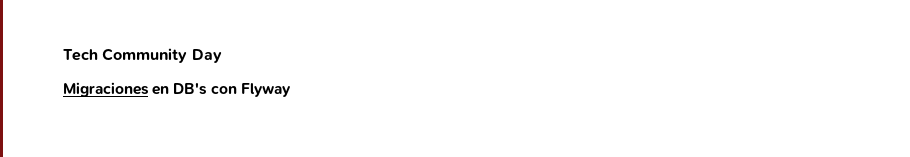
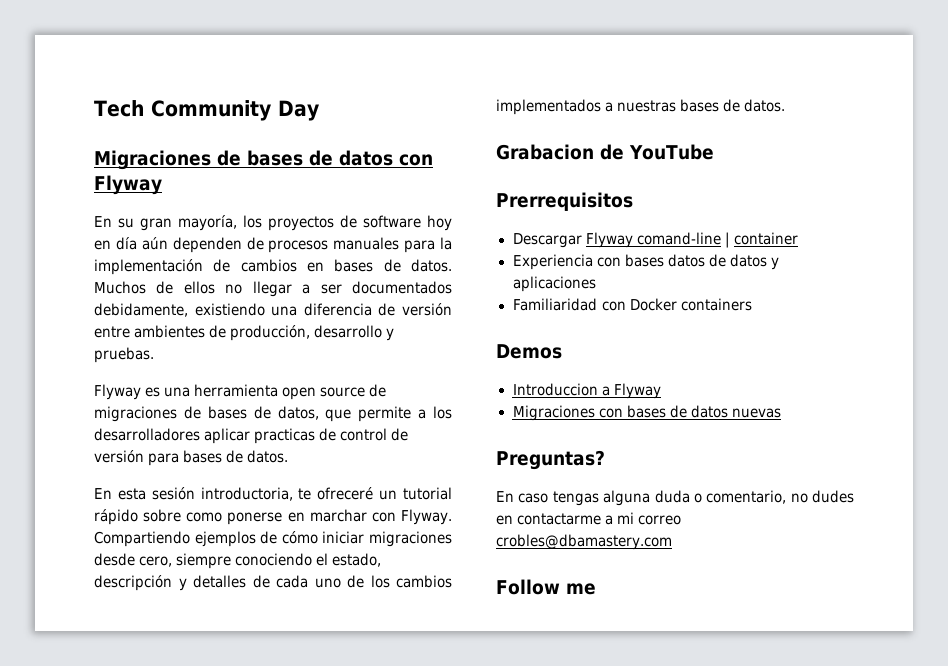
- Migraciones en DB's con Flyway
+ Migraciones de bases de datos con Flyway
+ En su gran mayoría, los proyectos de software hoy en día aún dependen de procesos manuales para la implementación de cambios en bases de datos. Muchos de ellos no llegar a ser documentados debidamente, existiendo una diferencia de versión entre ambientes de producción, desarrollo y pruebas.
+ Flyway es una herramienta open source de migraciones de bases de datos, que permite a los desarrolladores aplicar practicas de control de versión para bases de datos.
+ En esta sesión introductoria, te ofreceré un tutorial rápido sobre como ponerse en marchar con Flyway. Compartiendo ejemplos de cómo iniciar migraciones desde cero, siempre conociendo el estado, descripción y detalles de cada uno de los cambios implementados a nuestras bases de datos.
+ Grabacion de YouTube
+ Prerrequisitos
+ Descargar Flyway comand-line | container
+ Experiencia con bases datos de datos y aplicaciones
+ Familiaridad con Docker containers
+ Demos
+ Introduccion a Flyway
+ Migraciones con bases de datos nuevas
+ Preguntas?
+ En caso tengas alguna duda o comentario, no dudes en contactarme a mi correo crobles@dbamastery.com
+ Follow me

